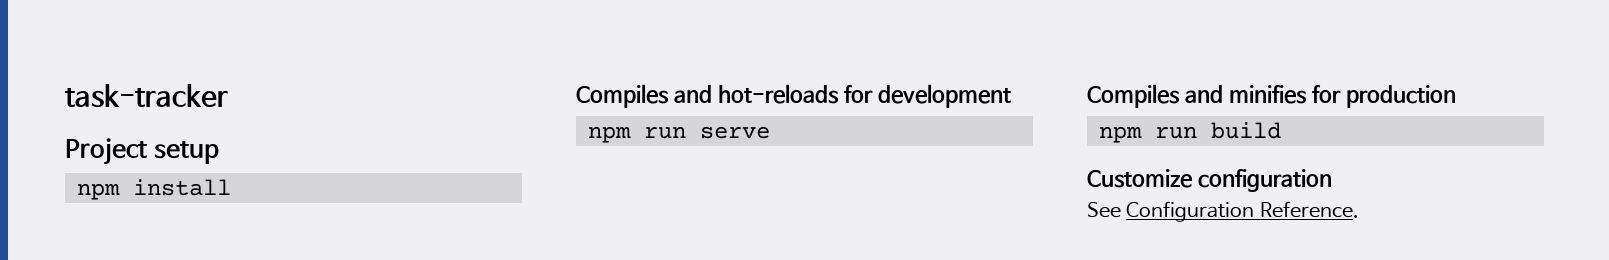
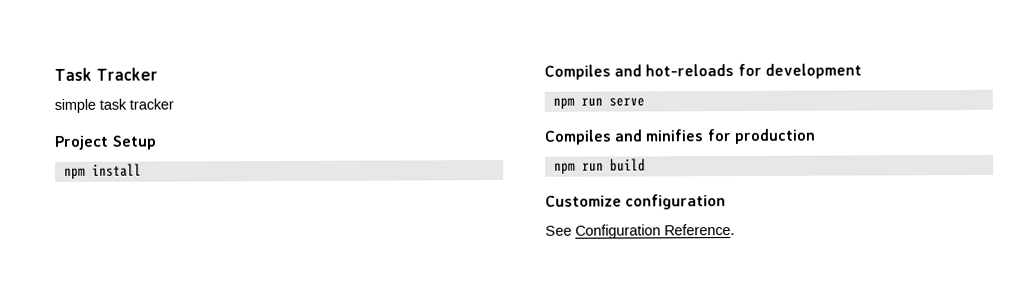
- task-tracker
+ Task Tracker
+ simple task tracker
- Project setup
+ Project Setup

